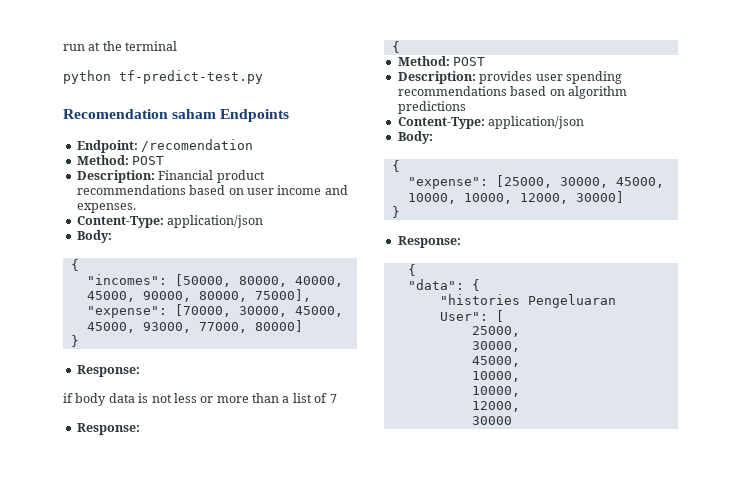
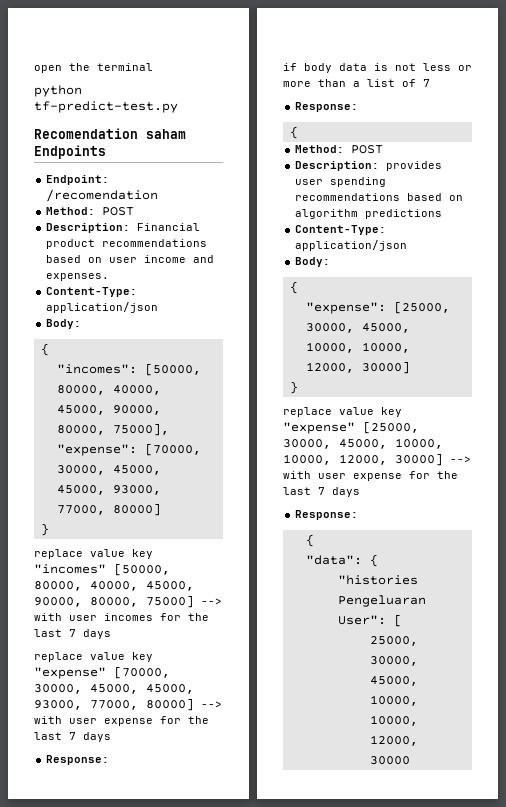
- run at the terminal
+ open the terminal
+ replace value key "incomes" [50000, 80000, 40000, 45000, 90000, 80000, 75000] --> with user incomes for the last 7 days
+ replace value key "expense" [70000, 30000, 45000, 45000, 93000, 77000, 80000] --> with user expense for the last 7 days
+ replace value key "expense" [25000, 30000, 45000, 10000, 10000, 12000, 30000] --> with user expense for the last 7 days

